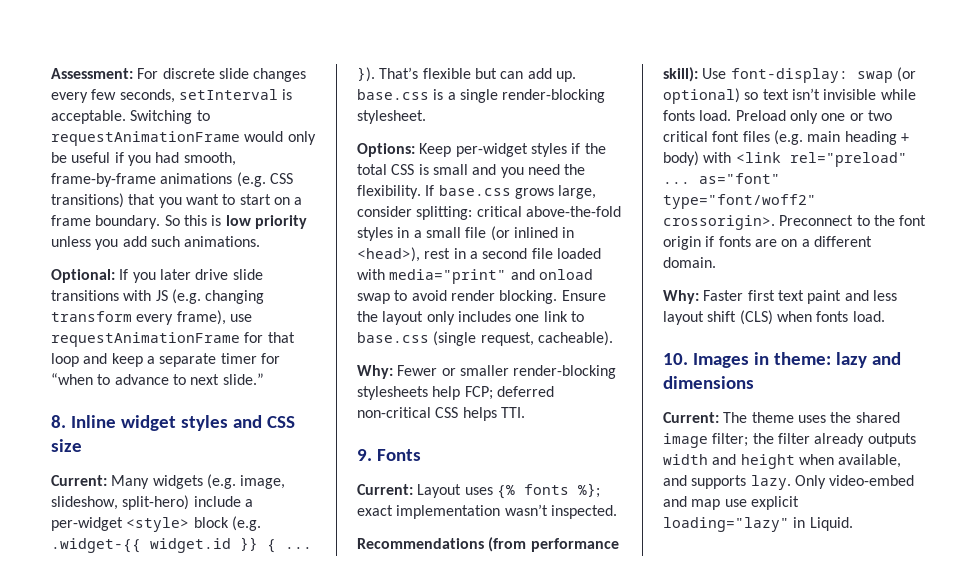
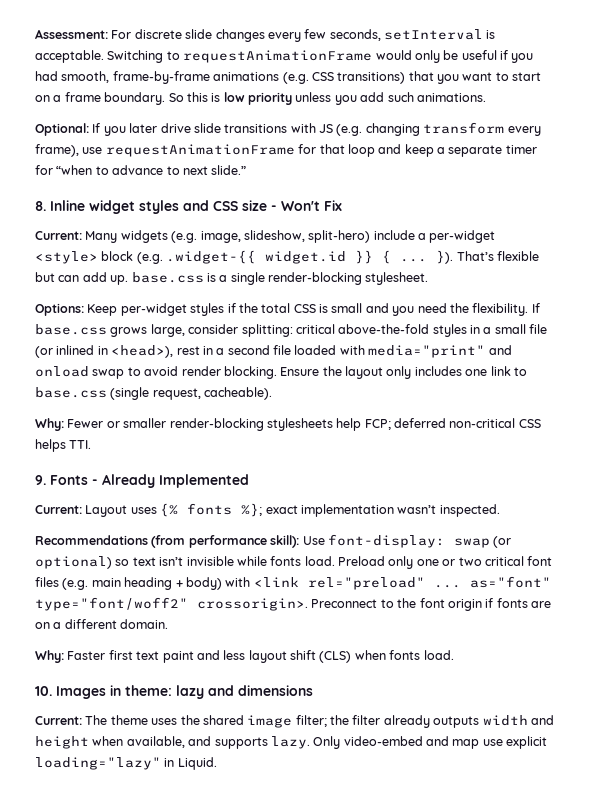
- 8. Inline widget styles and CSS size
+ 8. Inline widget styles and CSS size - Won't Fix
- 9. Fonts
+ 9. Fonts - Already Implemented

